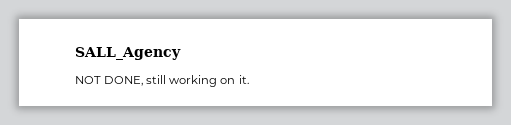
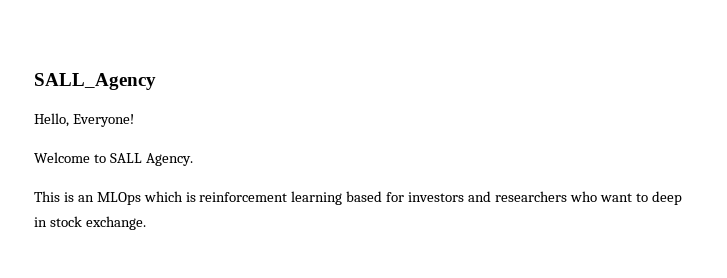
- NOT DONE, still working on it.
+ Hello, Everyone!
+ Welcome to SALL Agency.
+ This is an MLOps which is reinforcement learning based for investors and researchers who want to deep in stock exchange.

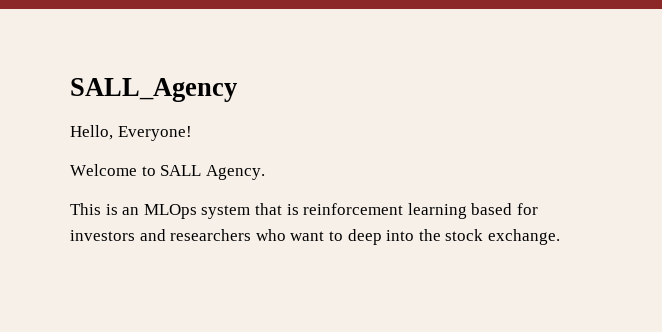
- This is an MLOps which is reinforcement learning based for investors and researchers who want to deep in stock exchange.
+ This is an MLOps system that is reinforcement learning based for investors and researchers who want to deep into the stock exchange.

